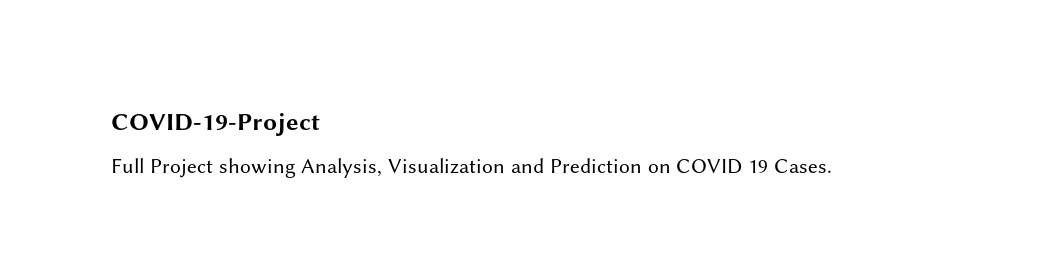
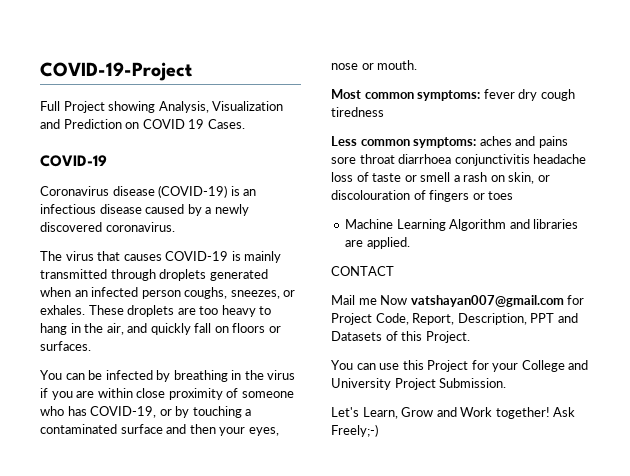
  Full Project showing Analysis, Visualization and Prediction on COVID 19 Cases.
+ COVID-19
+ Coronavirus disease (COVID-19) is an infectious disease caused by a newly discovered coronavirus.
+ The virus that causes COVID-19 is mainly transmitted through droplets generated when an infected person coughs, sneezes, or exhales. These droplets are too heavy to hang in the air, and quickly fall on floors or surfaces.
+ You can be infected by breathing in the virus if you are within close proximity of someone who has COVID-19, or by touching a contaminated surface and then your eyes, nose or mouth.
+ Most common symptoms: fever dry cough tiredness
+ Less common symptoms: aches and pains sore throat diarrhoea conjunctivitis headache loss of taste or smell a rash on skin, or discolouration of fingers or toes
+ Machine Learning Algorithm and libraries are applied.
+ CONTACT
+ Mail me Now vatshayan007@gmail.com for Project Code, Report, Description, PPT and Datasets of this Project.
+ You can use this Project for your College and University Project Submission.
+ Let's Learn, Grow and Work together! Ask Freely;-)

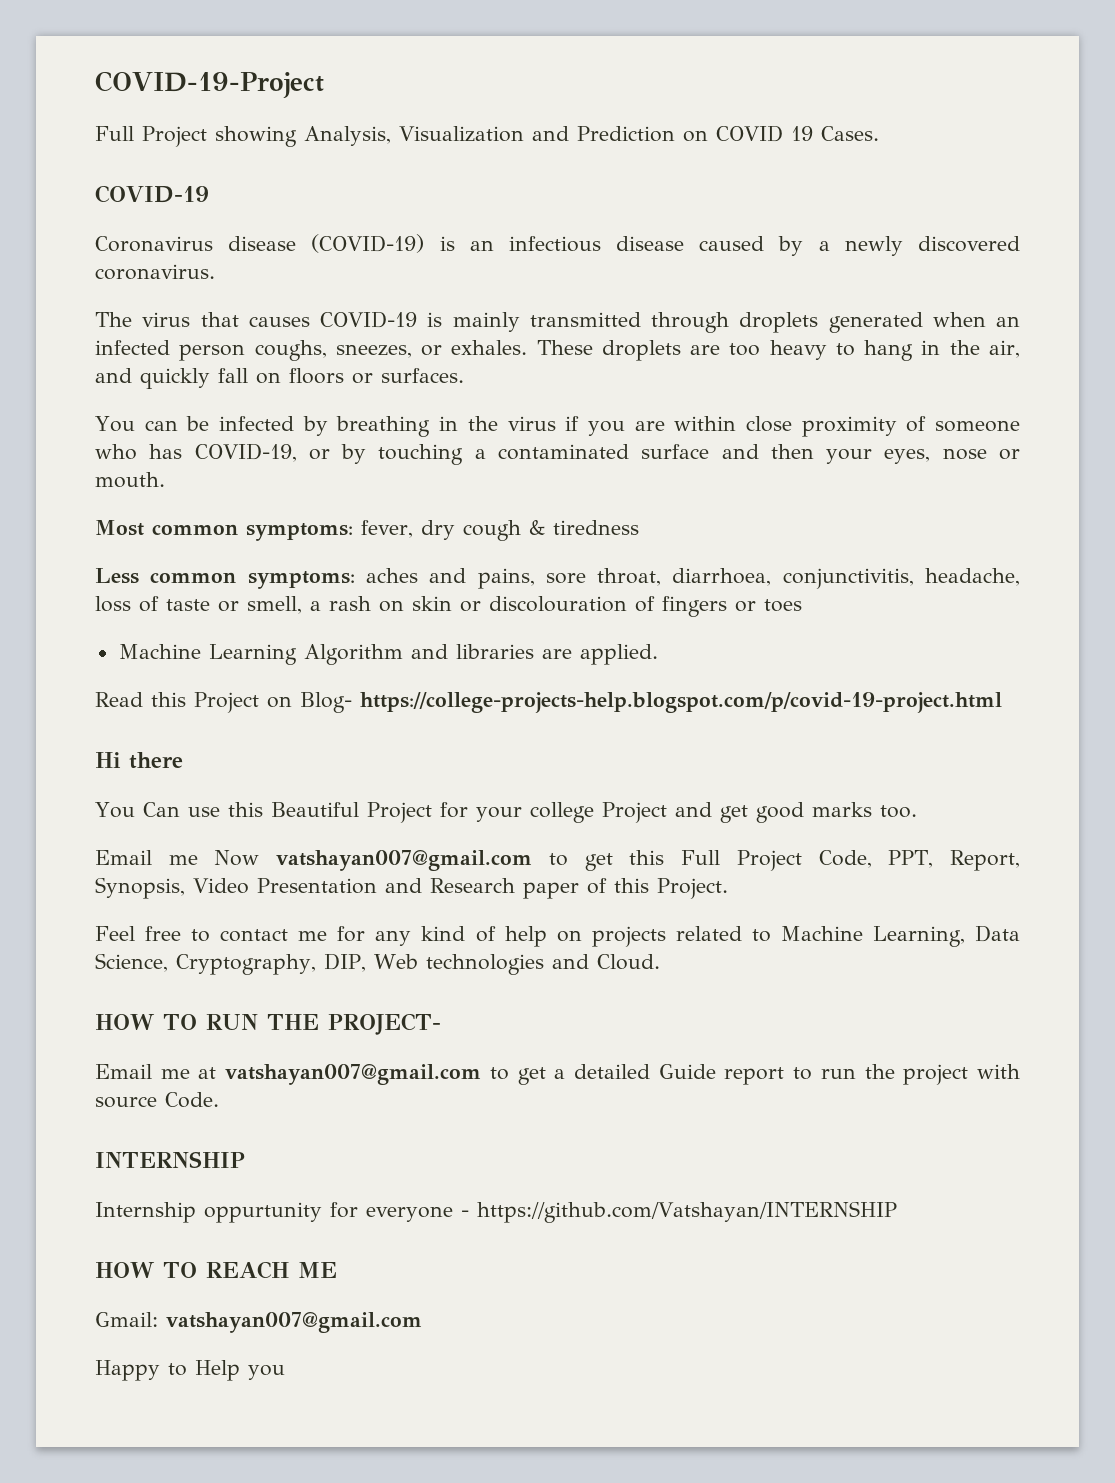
- Most common symptoms: fever dry cough tiredness
+ Most common symptoms: fever, dry cough & tiredness
- Less common symptoms: aches and pains sore throat diarrhoea conjunctivitis headache loss of taste or smell a rash on skin, or discolouration of fingers or toes
+ Less common symptoms: aches and pains, sore throat, diarrhoea, conjunctivitis, headache, loss of taste or smell, a rash on skin or discolouration of fingers or toes
- CONTACT
- Mail me Now vatshayan007@gmail.com for Project Code, Report, Description, PPT and Datasets of this Project.
- You can use this Project for your College and University Project Submission.
- Let's Learn, Grow and Work together! Ask Freely;-)
+ Read this Project on Blog- https://college-projects-help.blogspot.com/p/covid-19-project.html
+ Hi there
+ You Can use this Beautiful Project for your college Project and get good marks too.
+ Email me Now vatshayan007@gmail.com to get this Full Project Code, PPT, Report, Synopsis, Video Presentation and Research paper of this Project.
+ Feel free to contact me for any kind of help on projects related to Machine Learning, Data Science, Cryptography, DIP, Web technologies and Cloud.
+ HOW TO RUN THE PROJECT-
+ Email me at vatshayan007@gmail.com to get a detailed Guide report to run the project with source Code.
+ INTERNSHIP
+ Internship oppurtunity for everyone - https://github.com/Vatshayan/INTERNSHIP
+ HOW TO REACH ME
+ Gmail: vatshayan007@gmail.com
+ Happy to Help you

